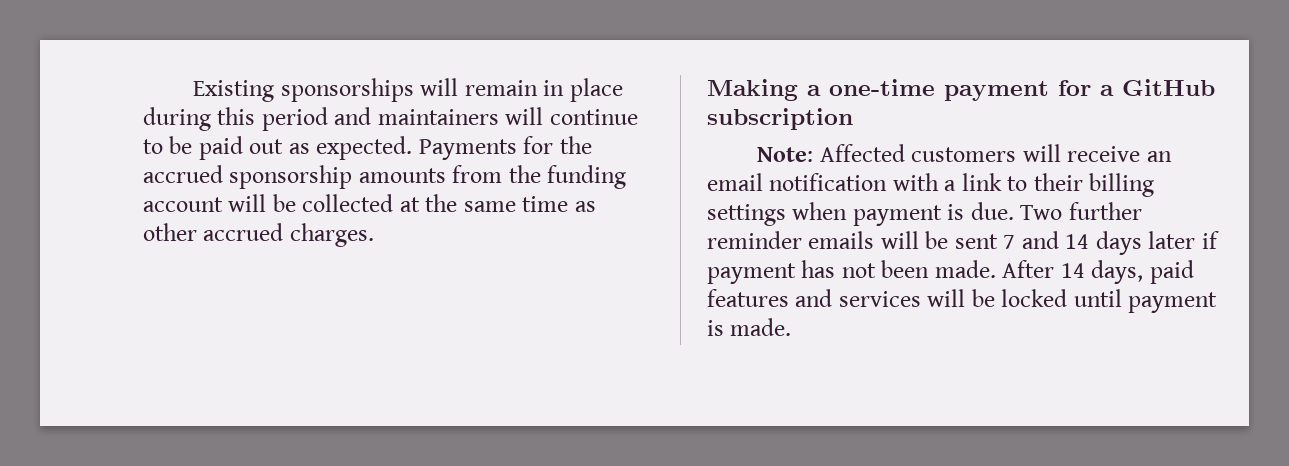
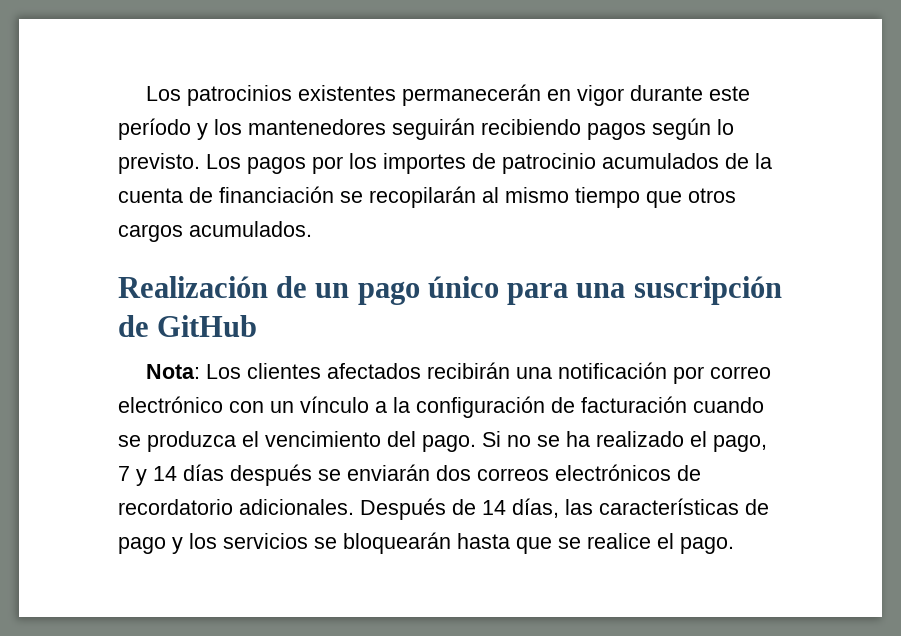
- Existing sponsorships will remain in place during this period and maintainers will continue to be paid out as expected. Payments for the accrued sponsorship amounts from the funding account will be collected at the same time as other accrued charges.
- Making a one-time payment for a GitHub subscription
- Note: Affected customers will receive an email notification with a link to their billing settings when payment is due. Two further reminder emails will be sent 7 and 14 days later if payment has not been made. After 14 days, paid features and services will be locked until payment is made.
+ Los patrocinios existentes permanecerán en vigor durante este período y los mantenedores seguirán recibiendo pagos según lo previsto. Los pagos por los importes de patrocinio acumulados de la cuenta de financiación se recopilarán al mismo tiempo que otros cargos acumulados.
+ Realización de un pago único para una suscripción de GitHub
+ Nota: Los clientes afectados recibirán una notificación por correo electrónico con un vínculo a la configuración de facturación cuando se produzca el vencimiento del pago. Si no se ha realizado el pago, 7 y 14 días después se enviarán dos correos electrónicos de recordatorio adicionales. Después de 14 días, las características de pago y los servicios se bloquearán hasta que se realice el pago.

